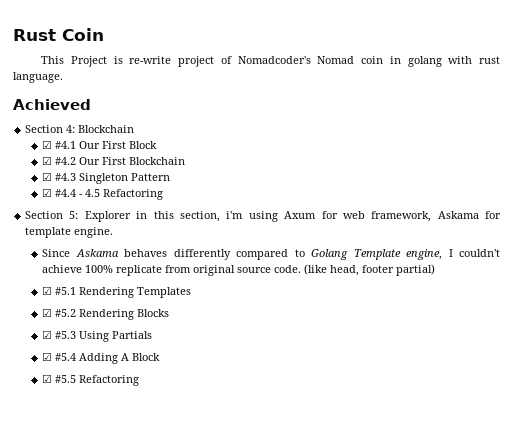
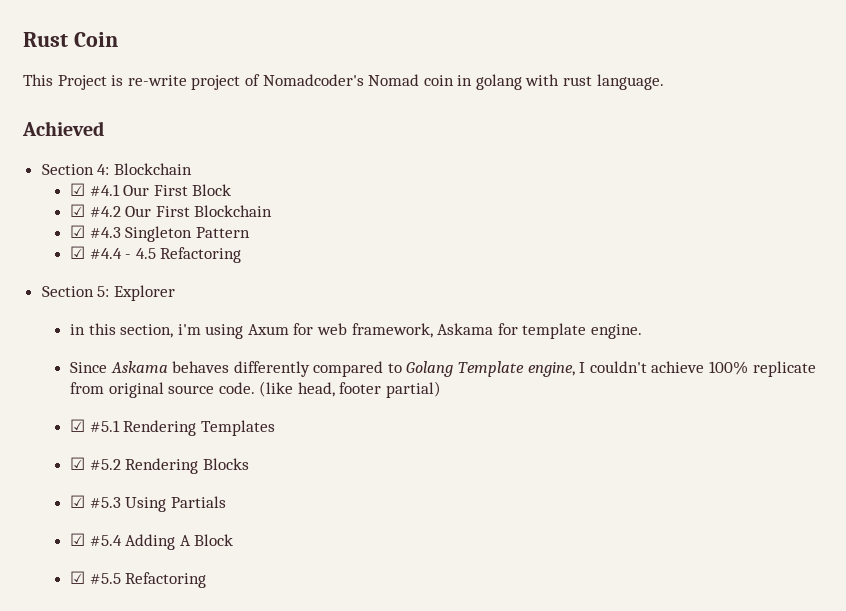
- Section 5: Explorer in this section, i'm using Axum for web framework, Askama for template engine.
+ Section 5: Explorer
+ in this section, i'm using Axum for web framework, Askama for template engine.

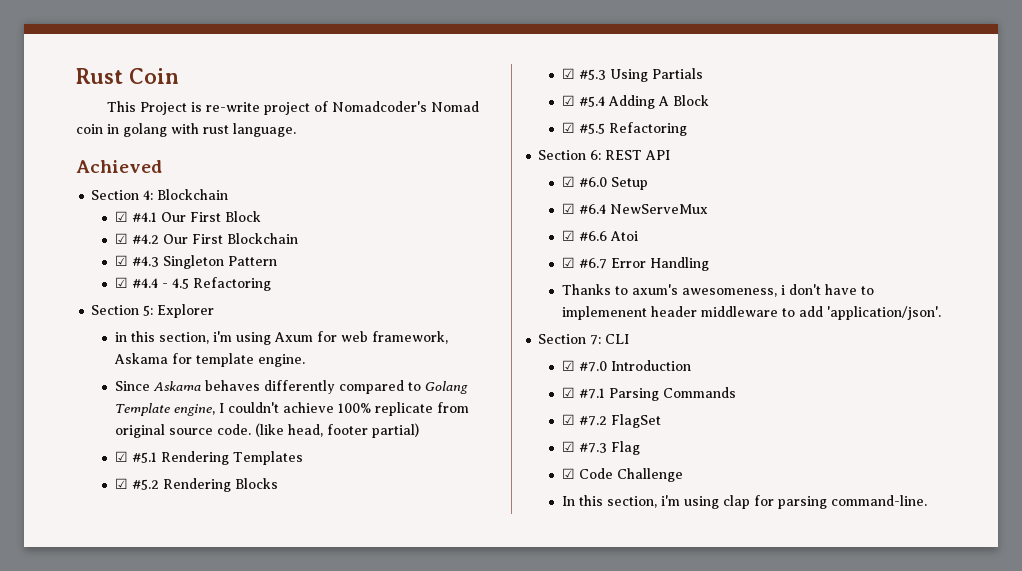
+ Section 6: REST API
+ ☑ #6.0 Setup
+ ☑ #6.4 NewServeMux
+ ☑ #6.6 Atoi
+ ☑ #6.7 Error Handling
+ Thanks to axum's awesomeness, i don't have to implemenent header middleware to add 'application/json'.
+ Section 7: CLI
+ ☑ #7.0 Introduction
+ ☑ #7.1 Parsing Commands
+ ☑ #7.2 FlagSet
+ ☑ #7.3 Flag
+ ☑ Code Challenge
+ In this section, i'm using clap for parsing command-line.

